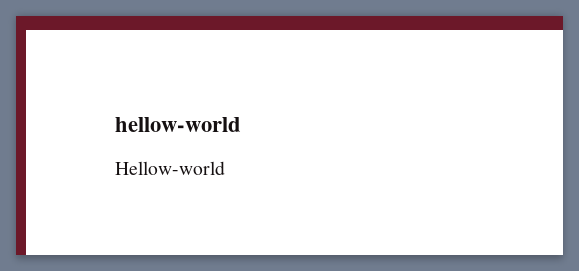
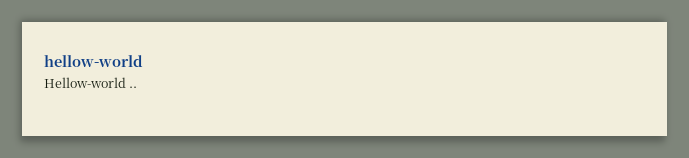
- Hellow-world
+ Hellow-world ..

